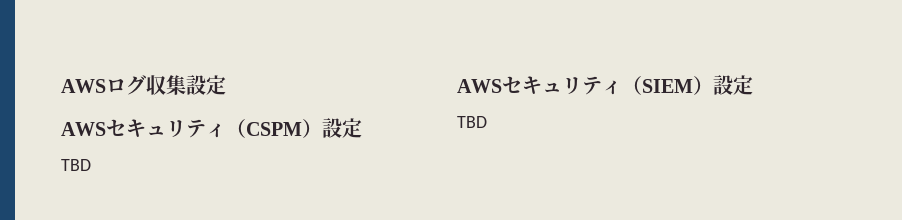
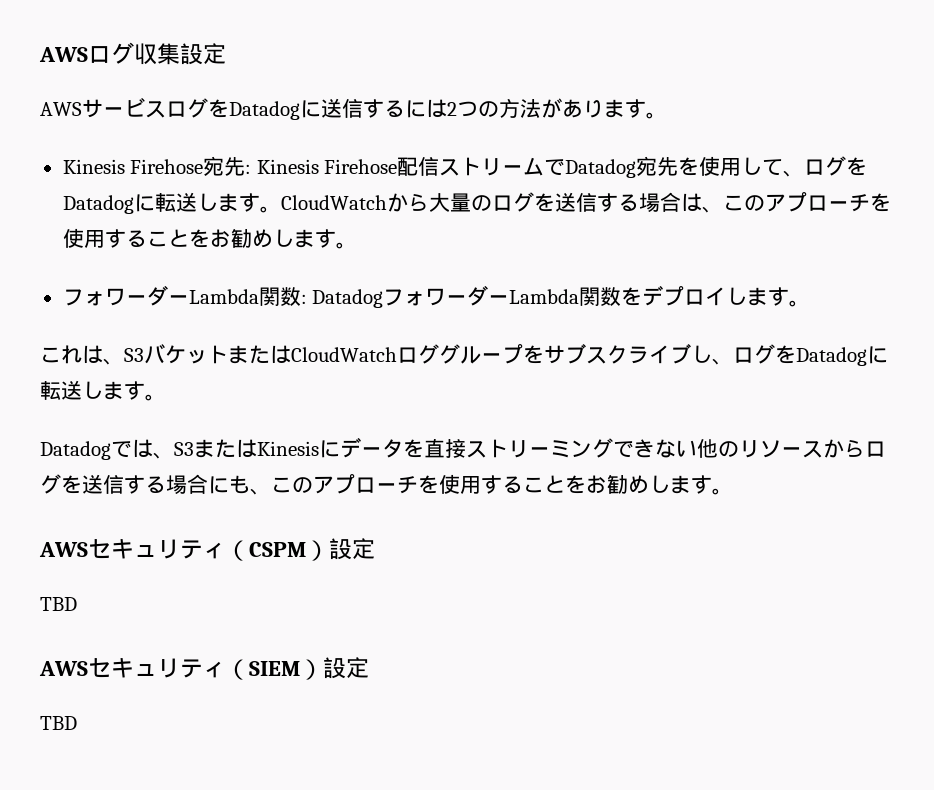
+ AWSサービスログをDatadogに送信するには2つの方法があります。
+ Kinesis Firehose宛先: Kinesis Firehose配信ストリームでDatadog宛先を使用して、ログをDatadogに転送します。CloudWatchから大量のログを送信する場合は、このアプローチを使用することをお勧めします。
+ フォワーダーLambda関数: DatadogフォワーダーLambda関数をデプロイします。
+ これは、S3バケットまたはCloudWatchロググループをサブスクライブし、ログをDatadogに転送します。
+ Datadogでは、S3またはKinesisにデータを直接ストリーミングできない他のリソースからログを送信する場合にも、このアプローチを使用することをお勧めします。

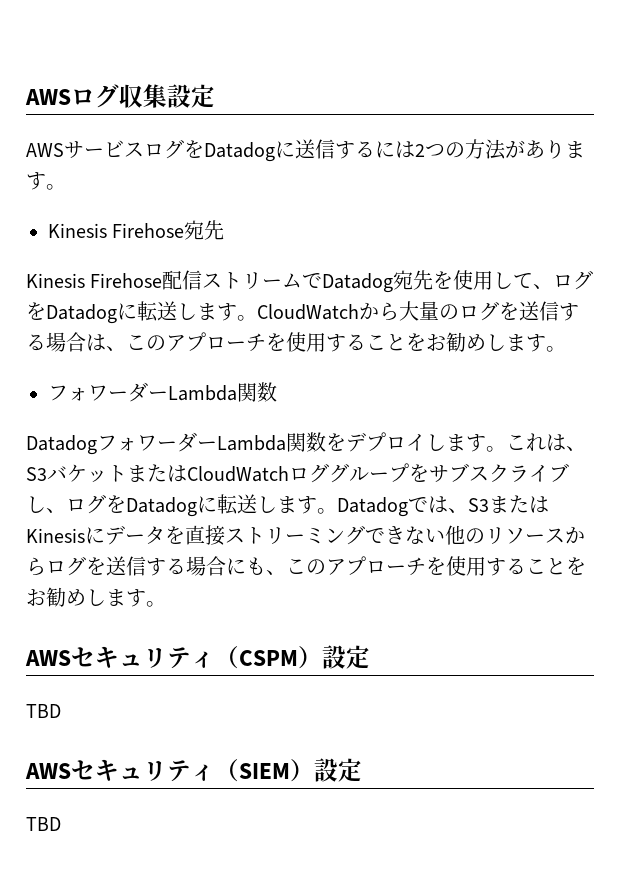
- Kinesis Firehose宛先: Kinesis Firehose配信ストリームでDatadog宛先を使用して、ログをDatadogに転送します。
+ Kinesis Firehose宛先
+ Kinesis Firehose配信ストリームでDatadog宛先を使用して、ログをDatadogに転送します。
  CloudWatchから大量のログを送信する場合は、このアプローチを使用することをお勧めします。
- フォワーダーLambda関数: DatadogフォワーダーLambda関数をデプロイします。
- これは、S3バケットまたはCloudWatchロググループをサブスクライブし、ログをDatadogに転送します。
- Datadogでは、S3またはKinesisにデータを直接ストリーミングできない他のリソースからログを送信する場合にも、このアプローチを使用することをお勧めします。
+ フォワーダーLambda関数
+ DatadogフォワーダーLambda関数をデプロイします。これは、S3バケットまたはCloudWatchロググループをサブスクライブし、ログをDatadogに転送します。Datadogでは、S3またはKinesisにデータを直接ストリーミングできない他のリソースからログを送信する場合にも、このアプローチを使用することをお勧めします。

